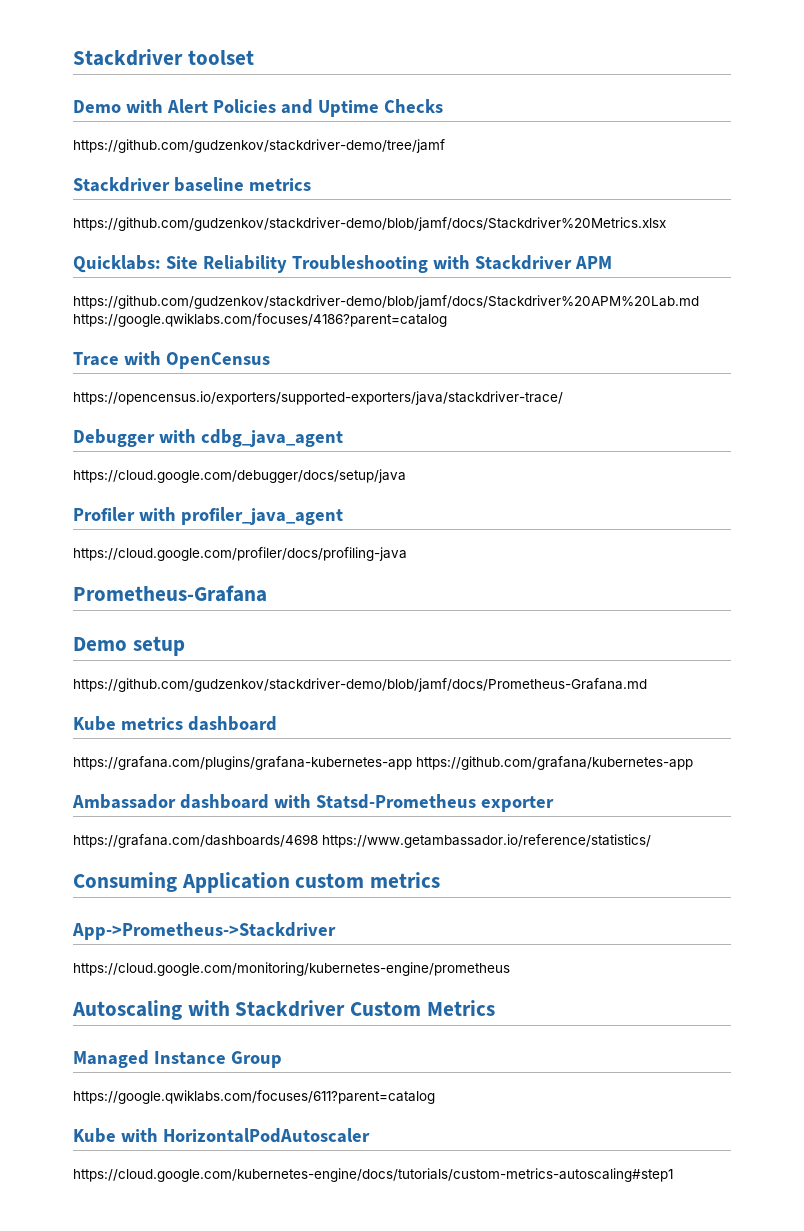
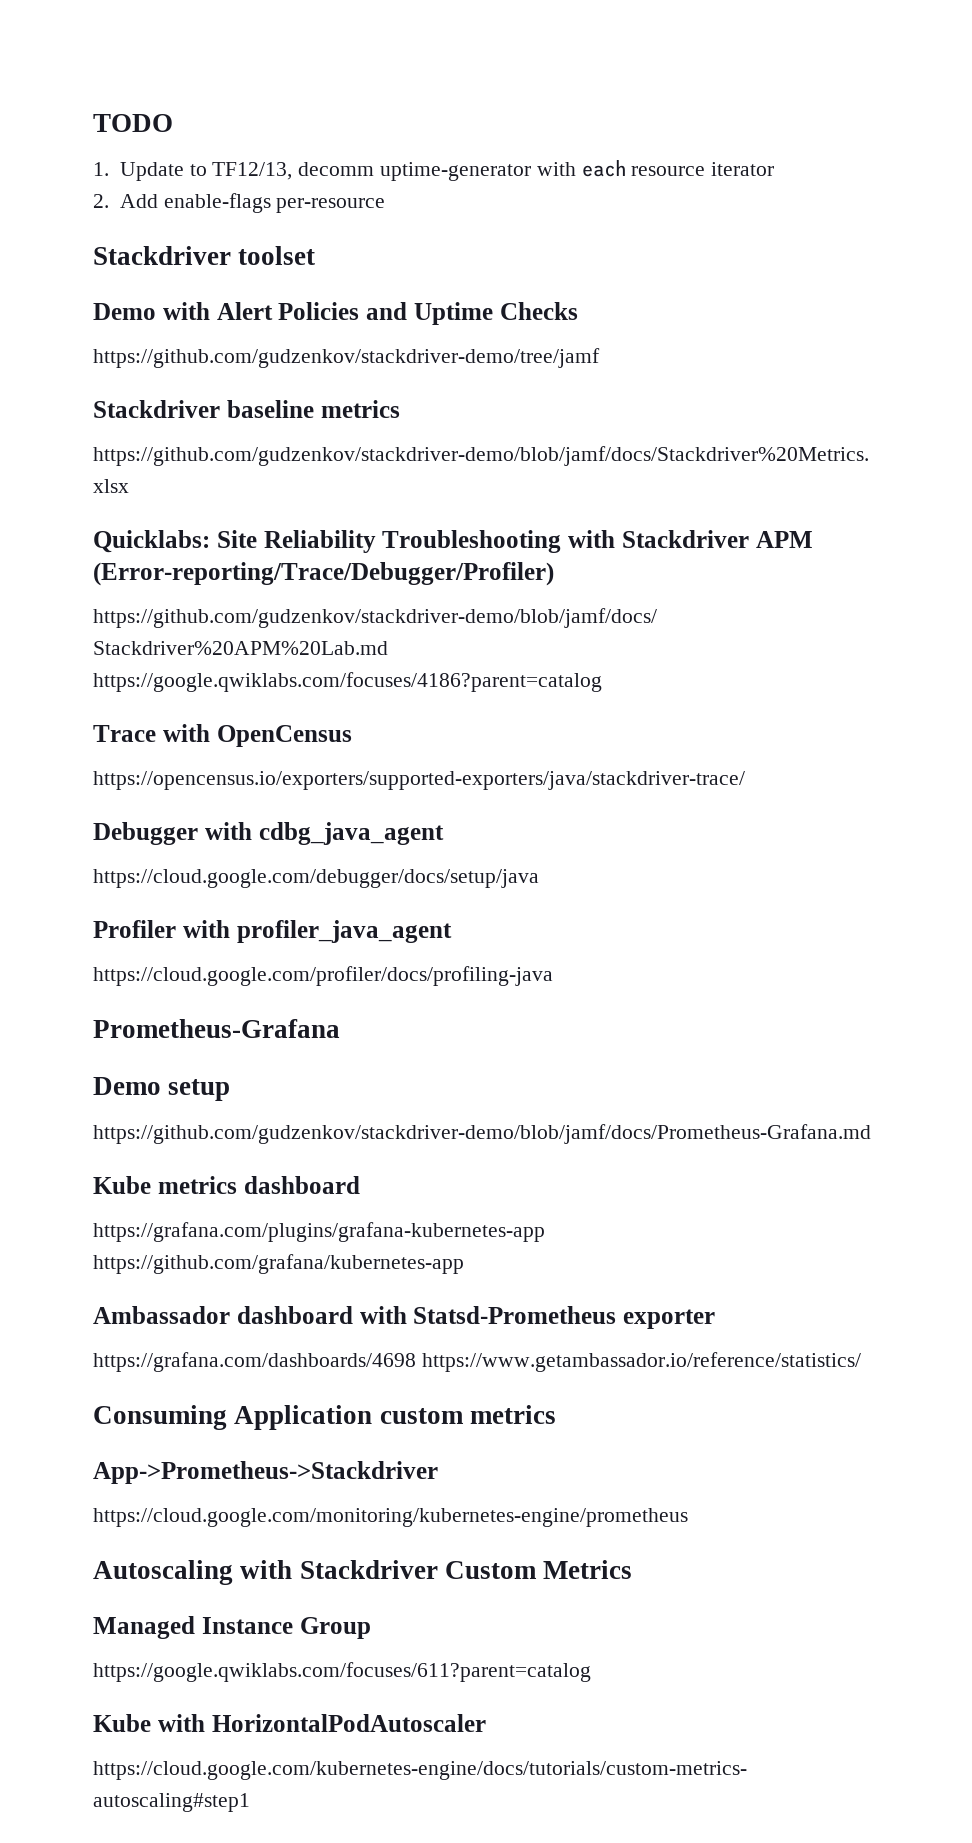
+ TODO
+ 1. Update to TF12/13, decomm uptime-generator with each resource iterator
+ 2. Add enable-flags per-resource
- Quicklabs: Site Reliability Troubleshooting with Stackdriver APM
+ Quicklabs: Site Reliability Troubleshooting with Stackdriver APM (Error-reporting/Trace/Debugger/Profiler)

